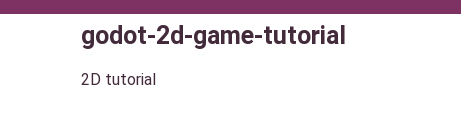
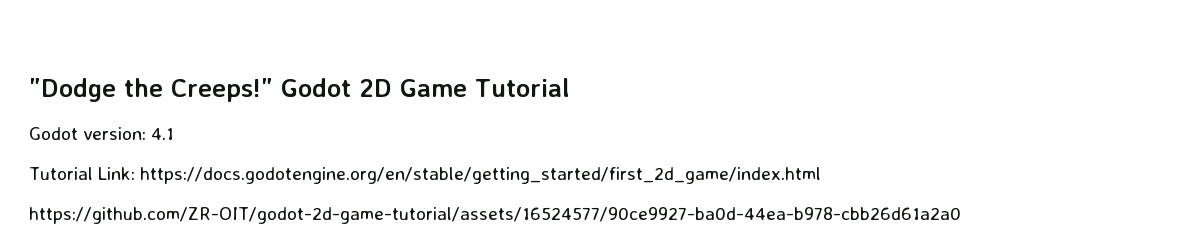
- godot-2d-game-tutorial
- 2D tutorial
+ "Dodge the Creeps!" Godot 2D Game Tutorial
+ Godot version: 4.1
+ Tutorial Link: https://docs.godotengine.org/en/stable/getting_started/first_2d_game/index.html
+ https://github.com/ZR-OIT/godot-2d-game-tutorial/assets/16524577/90ce9927-ba0d-44ea-b978-cbb26d61a2a0

